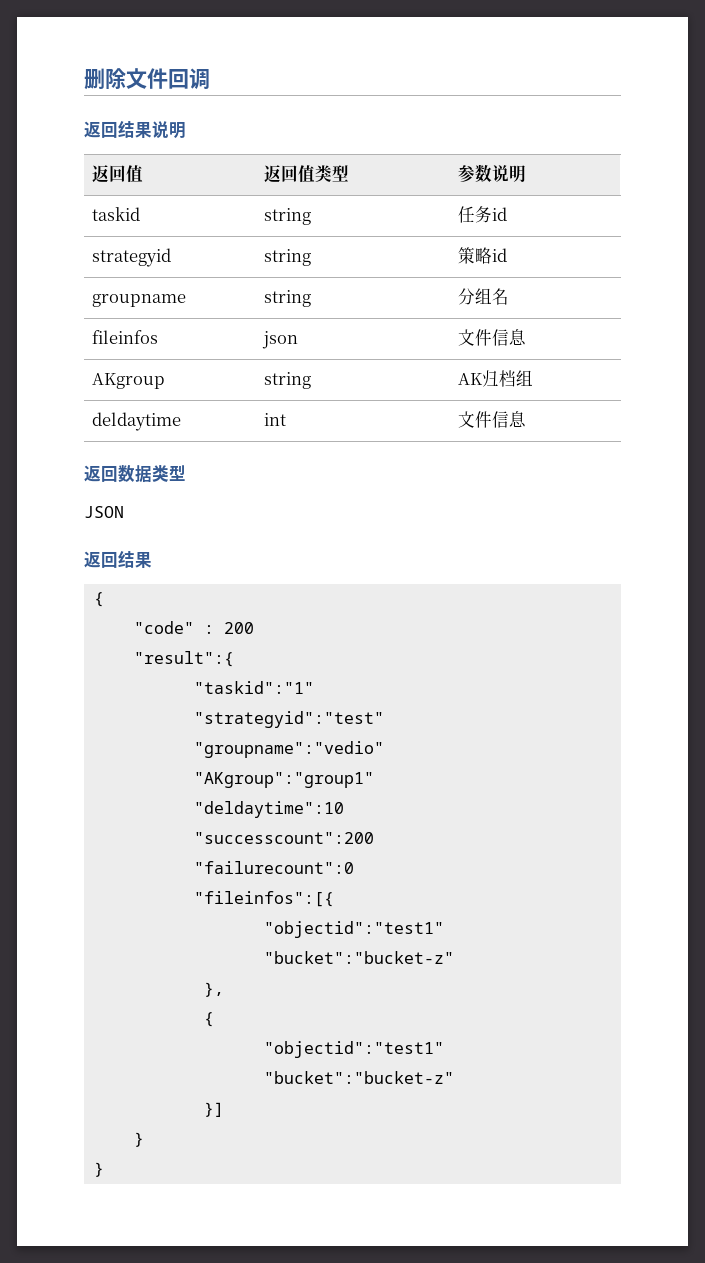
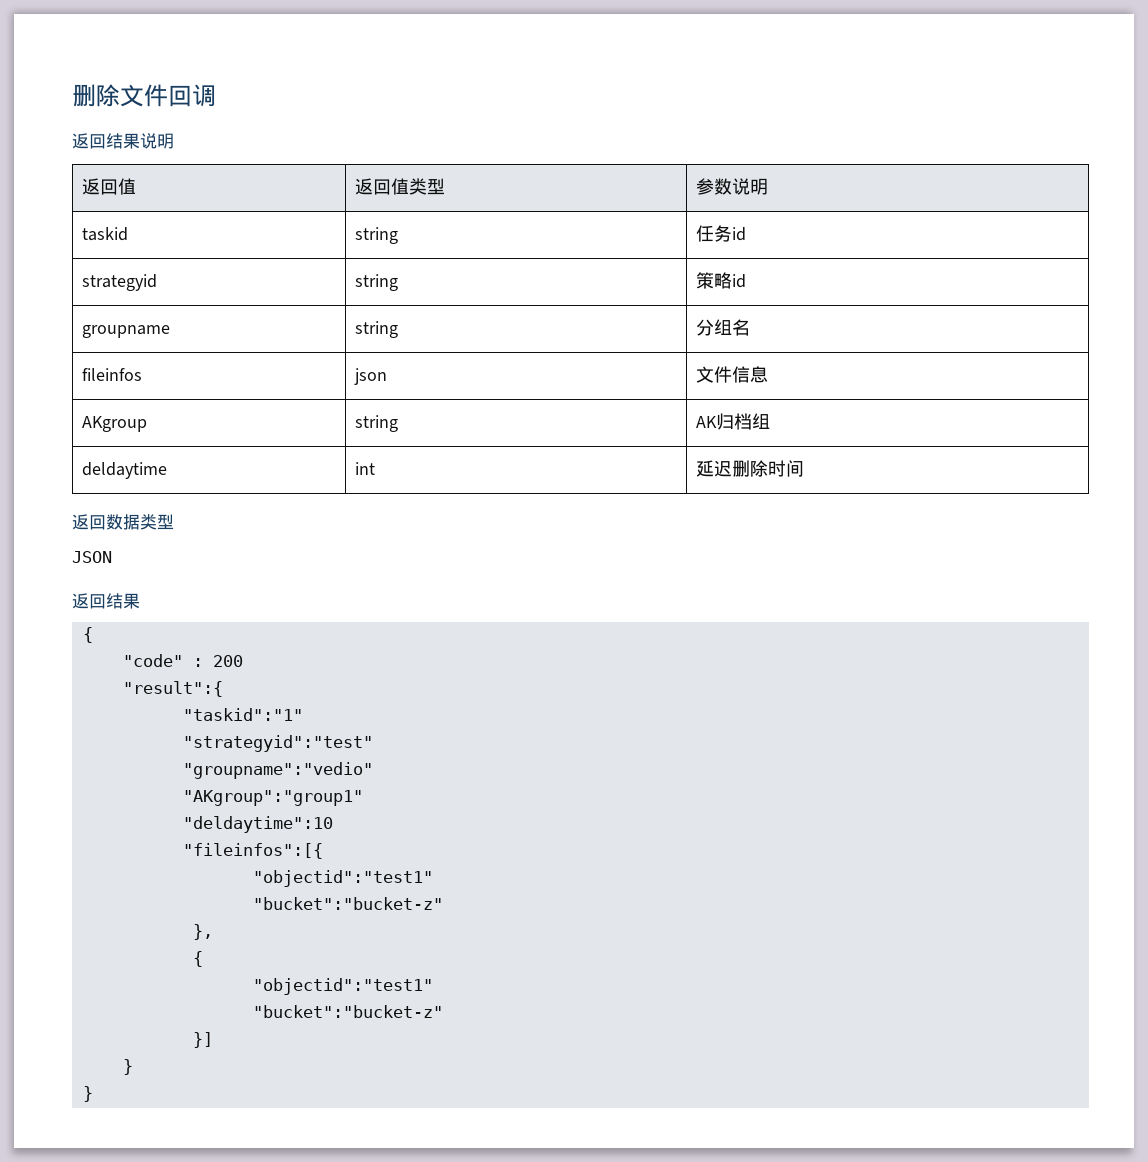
- deldaytime | int | 文件信息
+ deldaytime | int | 延迟删除时间
- "successcount":200
- "failurecount":0

